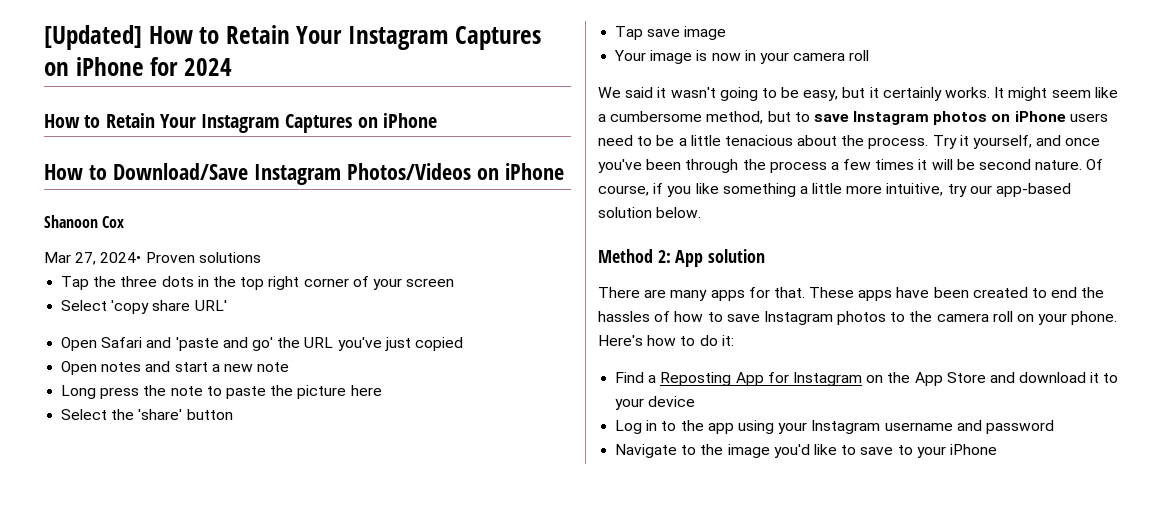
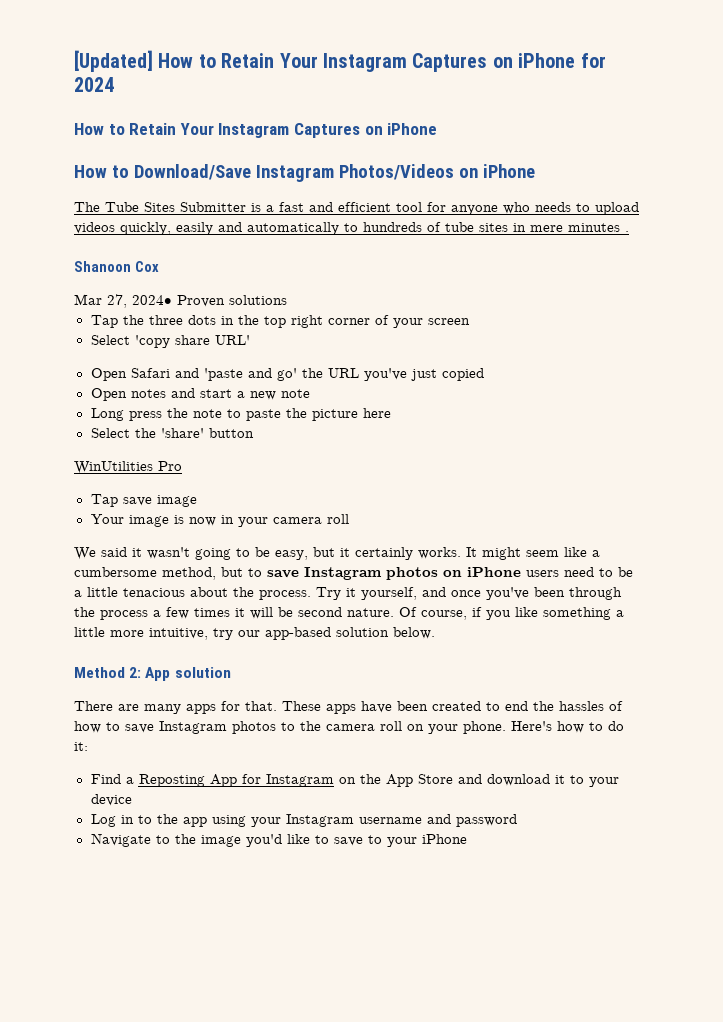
+ The Tube Sites Submitter is a fast and efficient tool for anyone who needs to upload videos quickly, easily and automatically to hundreds of tube sites in mere minutes .
+ WinUtilities Pro

